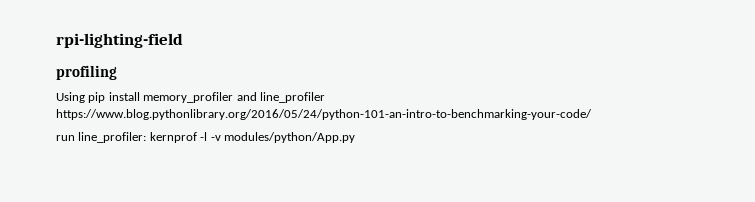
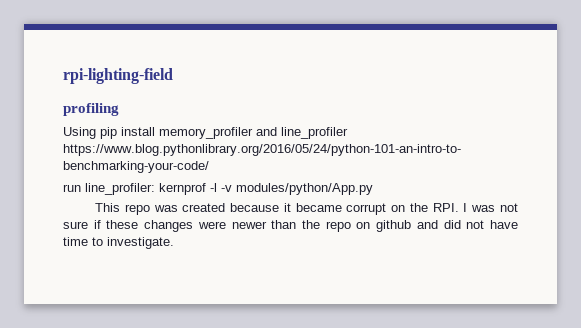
+ This repo was created because it became corrupt on the RPI. I was not sure if these changes were newer than the repo on github and did not have time to investigate.

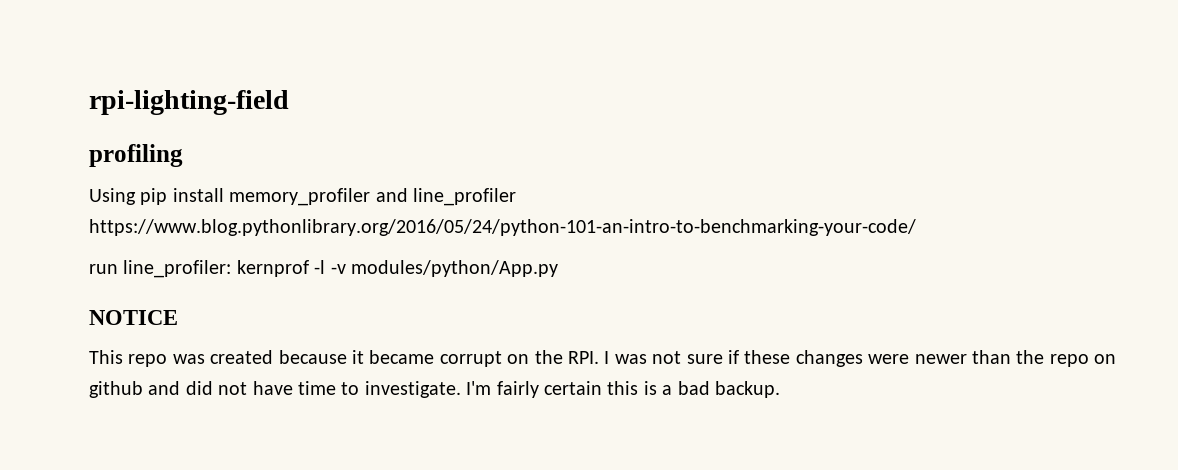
+ NOTICE
+ I'm fairly certain this is a bad backup.

